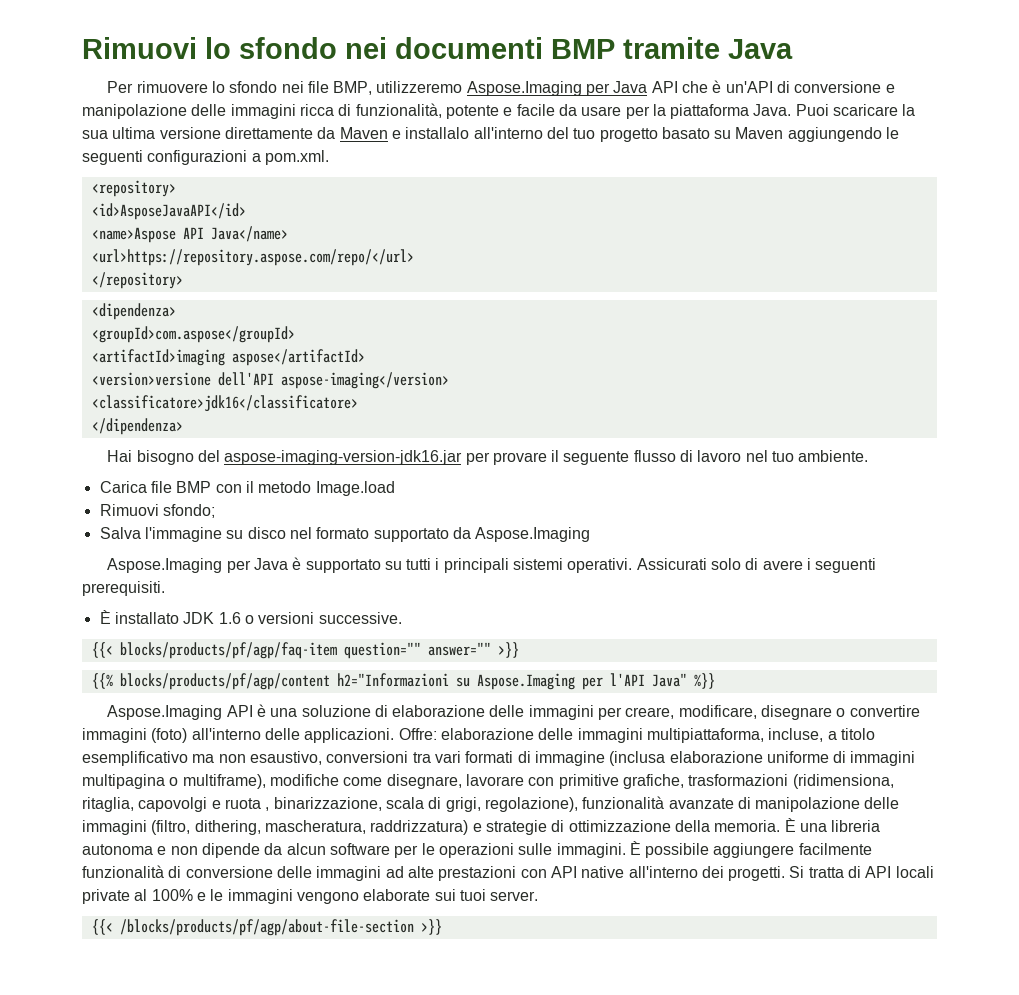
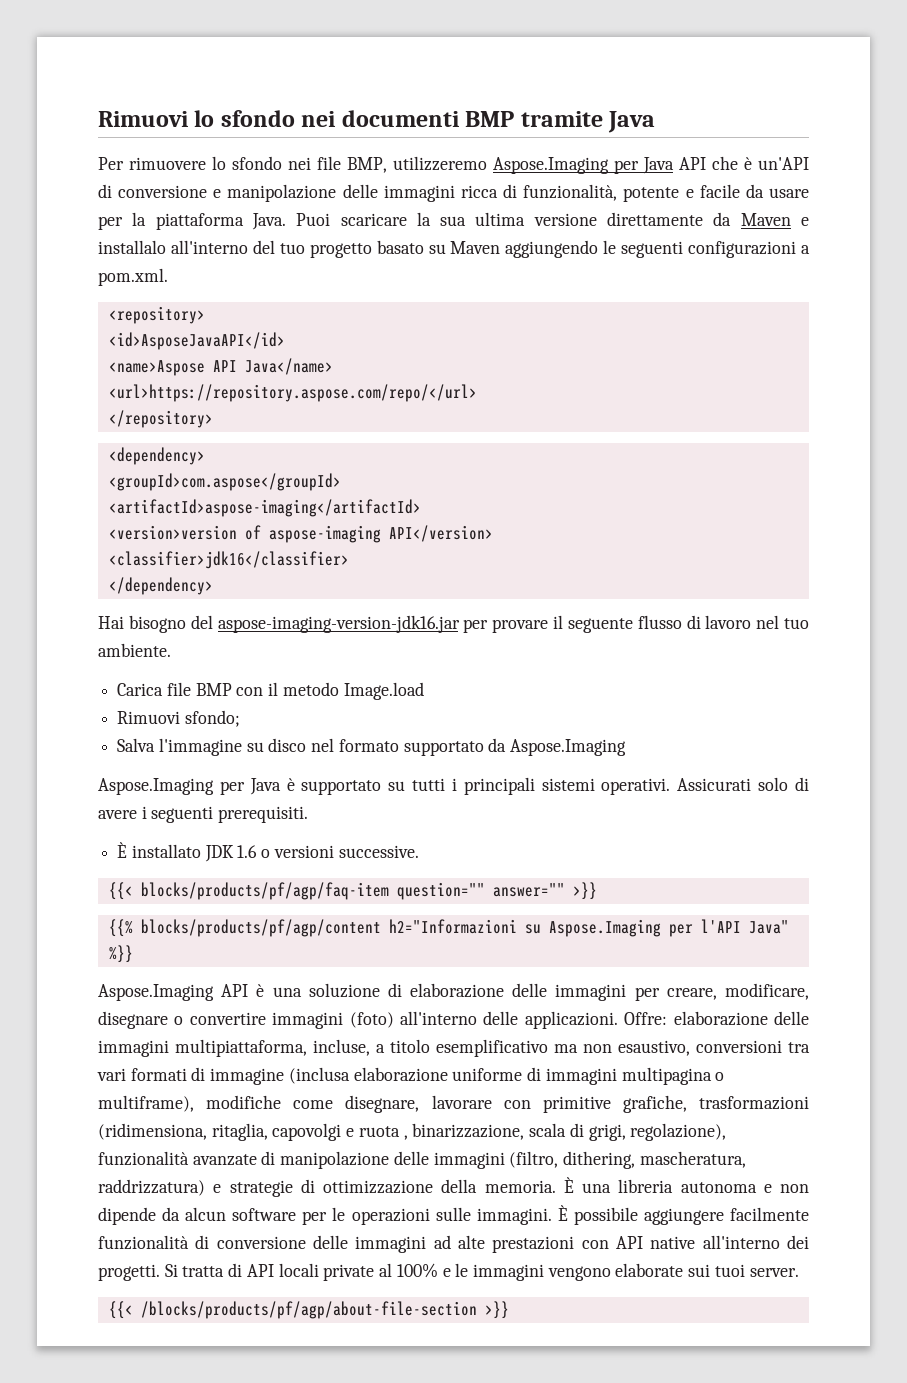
- <dipendenza>
+ <dependency>
- <artifactId>imaging aspose</artifactId>
- <version>versione dell'API aspose-imaging</version>
- <classificatore>jdk16</classificatore>
- </dipendenza>
+ <artifactId>aspose-imaging</artifactId>
+ <version>version of aspose-imaging API</version>
+ <classifier>jdk16</classifier>
+ </dependency>

